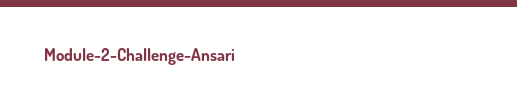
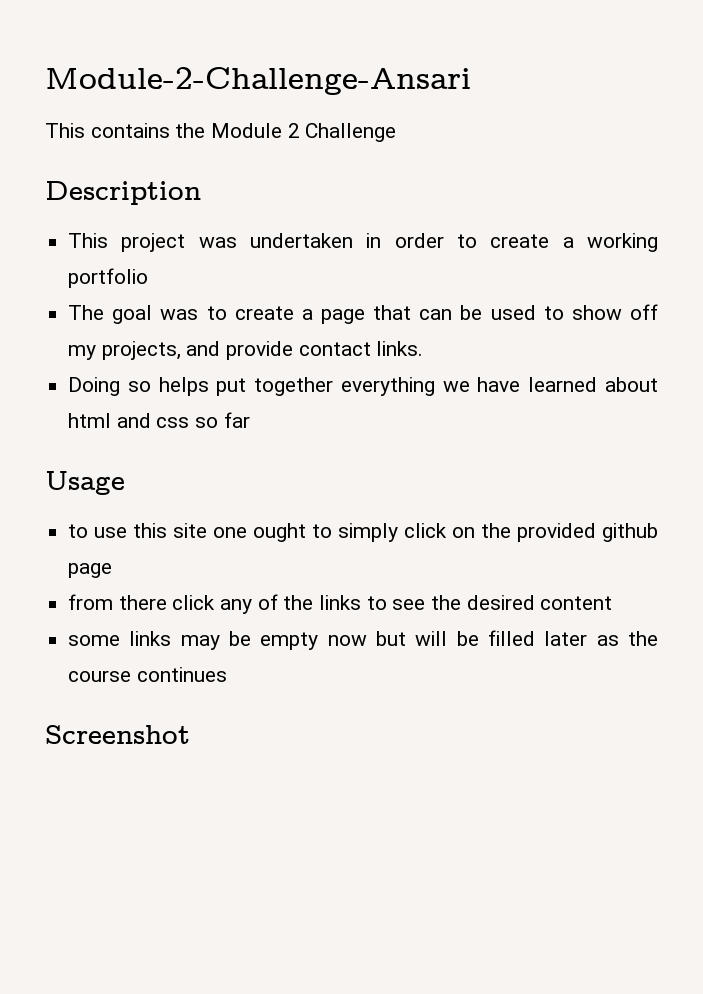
+ This contains the Module 2 Challenge
+ Description
+ This project was undertaken in order to create a working portfolio
+ The goal was to create a page that can be used to show off my projects, and provide contact links.
+ Doing so helps put together everything we have learned about html and css so far
+ Usage
+ to use this site one ought to simply click on the provided github page
+ from there click any of the links to see the desired content
+ some links may be empty now but will be filled later as the course continues
+ Screenshot

